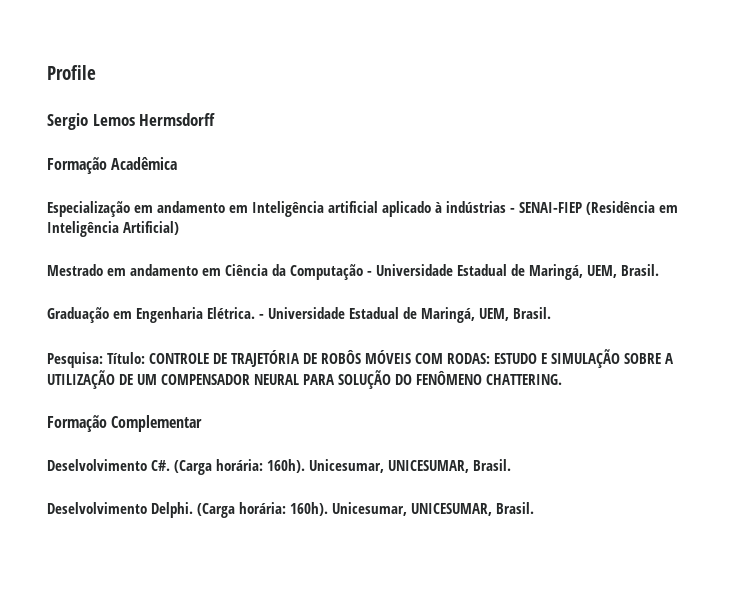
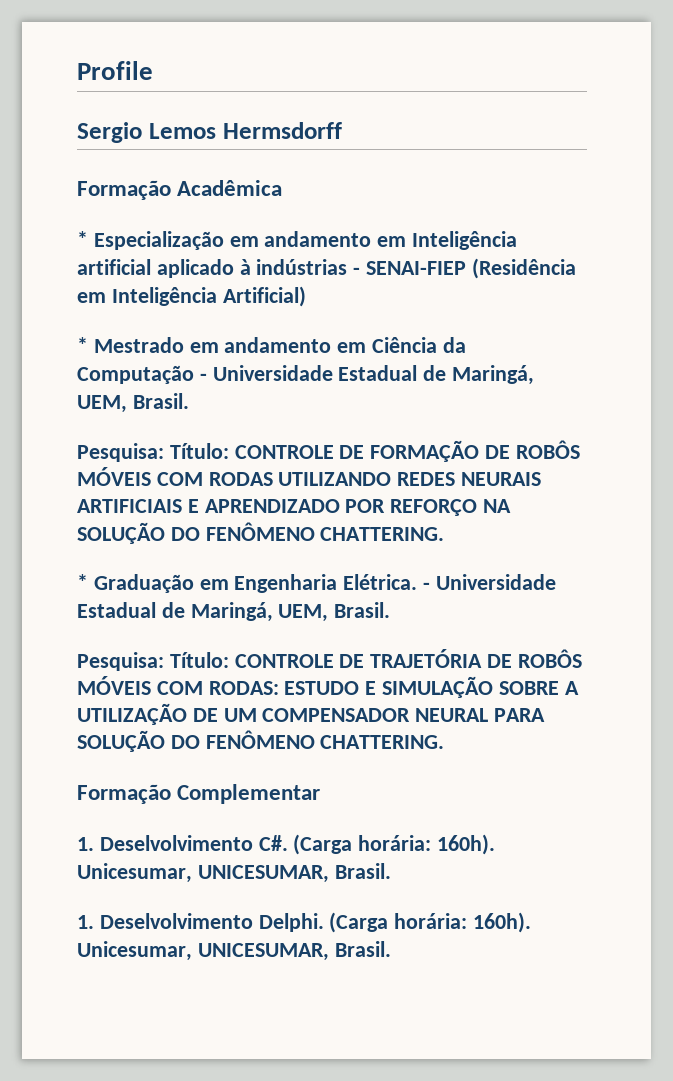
- Especialização em andamento em Inteligência artificial aplicado à indústrias - SENAI-FIEP (Residência em Inteligência Artificial)
+ * Especialização em andamento em Inteligência artificial aplicado à indústrias - SENAI-FIEP (Residência em Inteligência Artificial)
- Mestrado em andamento em Ciência da Computação - Universidade Estadual de Maringá, UEM, Brasil.
+ * Mestrado em andamento em Ciência da Computação - Universidade Estadual de Maringá, UEM, Brasil.
- Graduação em Engenharia Elétrica.
+ Pesquisa: Título: CONTROLE DE FORMAÇÃO DE ROBÔS MÓVEIS COM RODAS UTILIZANDO REDES NEURAIS ARTIFICIAIS E APRENDIZADO POR REFORÇO NA SOLUÇÃO DO FENÔMENO CHATTERING.
+ * Graduação em Engenharia Elétrica.
- Deselvolvimento C#. (Carga horária: 160h).
+ 1. Deselvolvimento C#. (Carga horária: 160h).
- Deselvolvimento Delphi.
+ 1. Deselvolvimento Delphi.

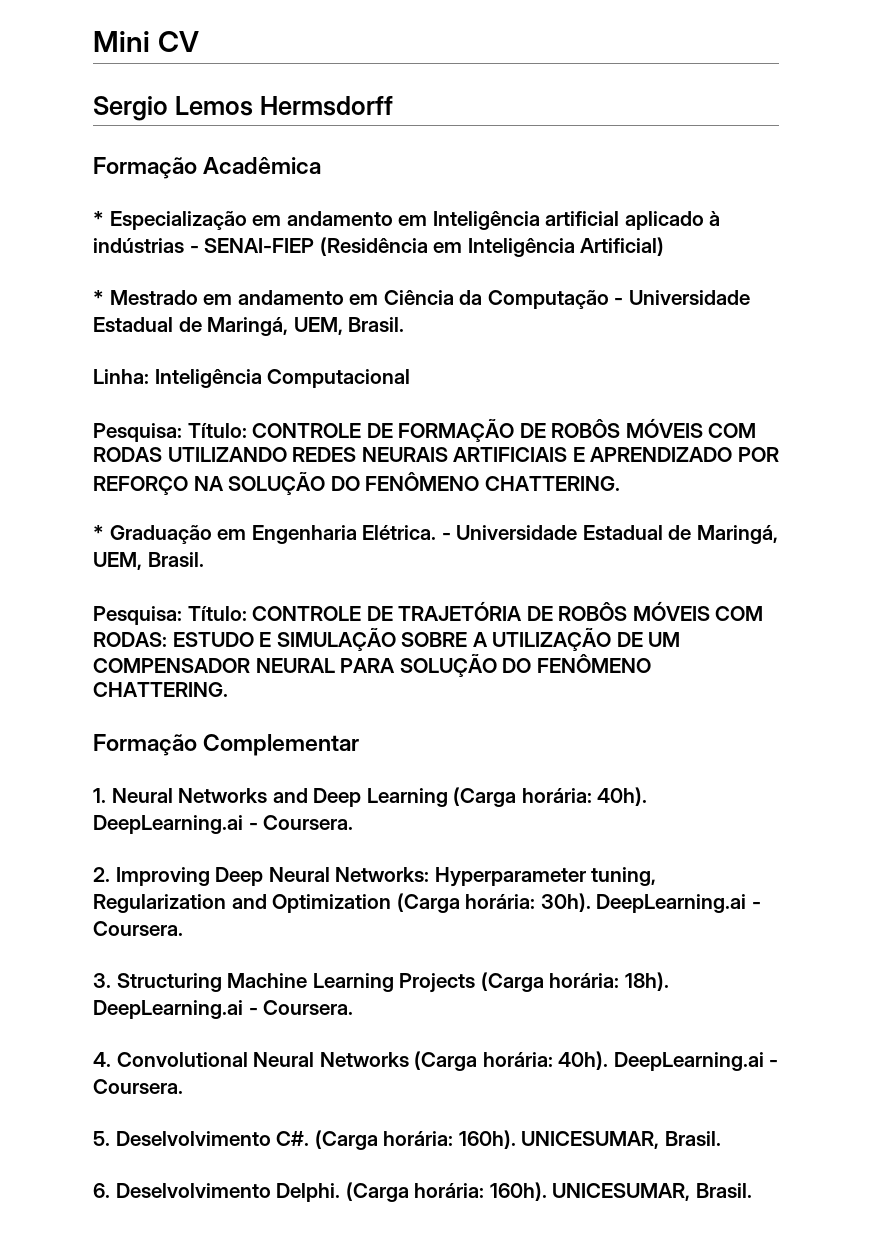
- Profile
+ Mini CV
+ Linha: Inteligência Computacional
- 1. Deselvolvimento C#. (Carga horária: 160h). Unicesumar, UNICESUMAR, Brasil.
+ 1. Neural Networks and Deep Learning (Carga horária: 40h). DeepLearning.ai - Coursera.
+ 2. Improving Deep Neural Networks: Hyperparameter tuning, Regularization and Optimization (Carga horária: 30h). DeepLearning.ai - Coursera.
+ 3. Structuring Machine Learning Projects (Carga horária: 18h). DeepLearning.ai - Coursera.
+ 4. Convolutional Neural Networks (Carga horária: 40h). DeepLearning.ai - Coursera.
+ 5. Deselvolvimento C#. (Carga horária: 160h). UNICESUMAR, Brasil.
- 1. Deselvolvimento Delphi. (Carga horária: 160h). Unicesumar, UNICESUMAR, Brasil.
+ 6. Deselvolvimento Delphi. (Carga horária: 160h). UNICESUMAR, Brasil.

